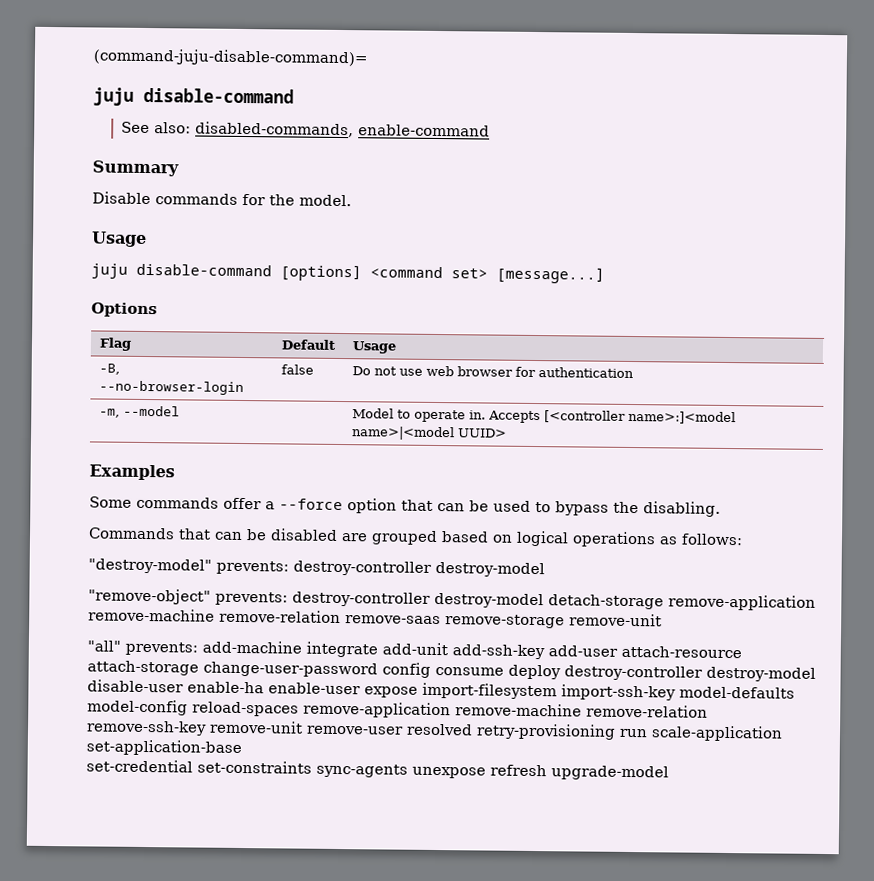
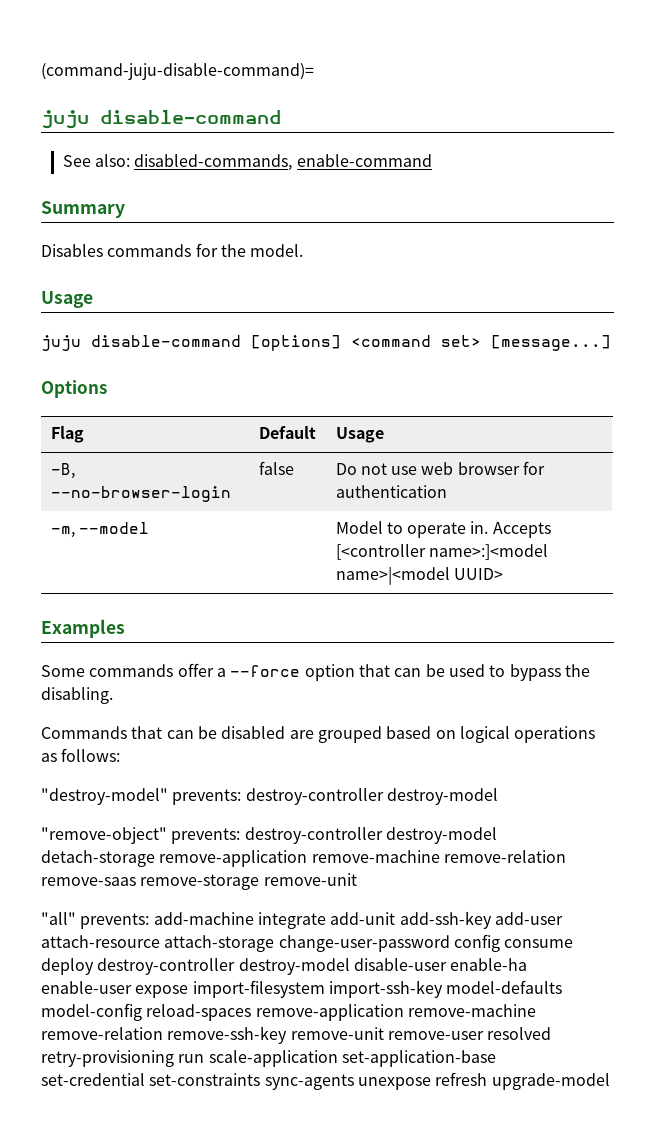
- Disable commands for the model.
+ Disables commands for the model.

